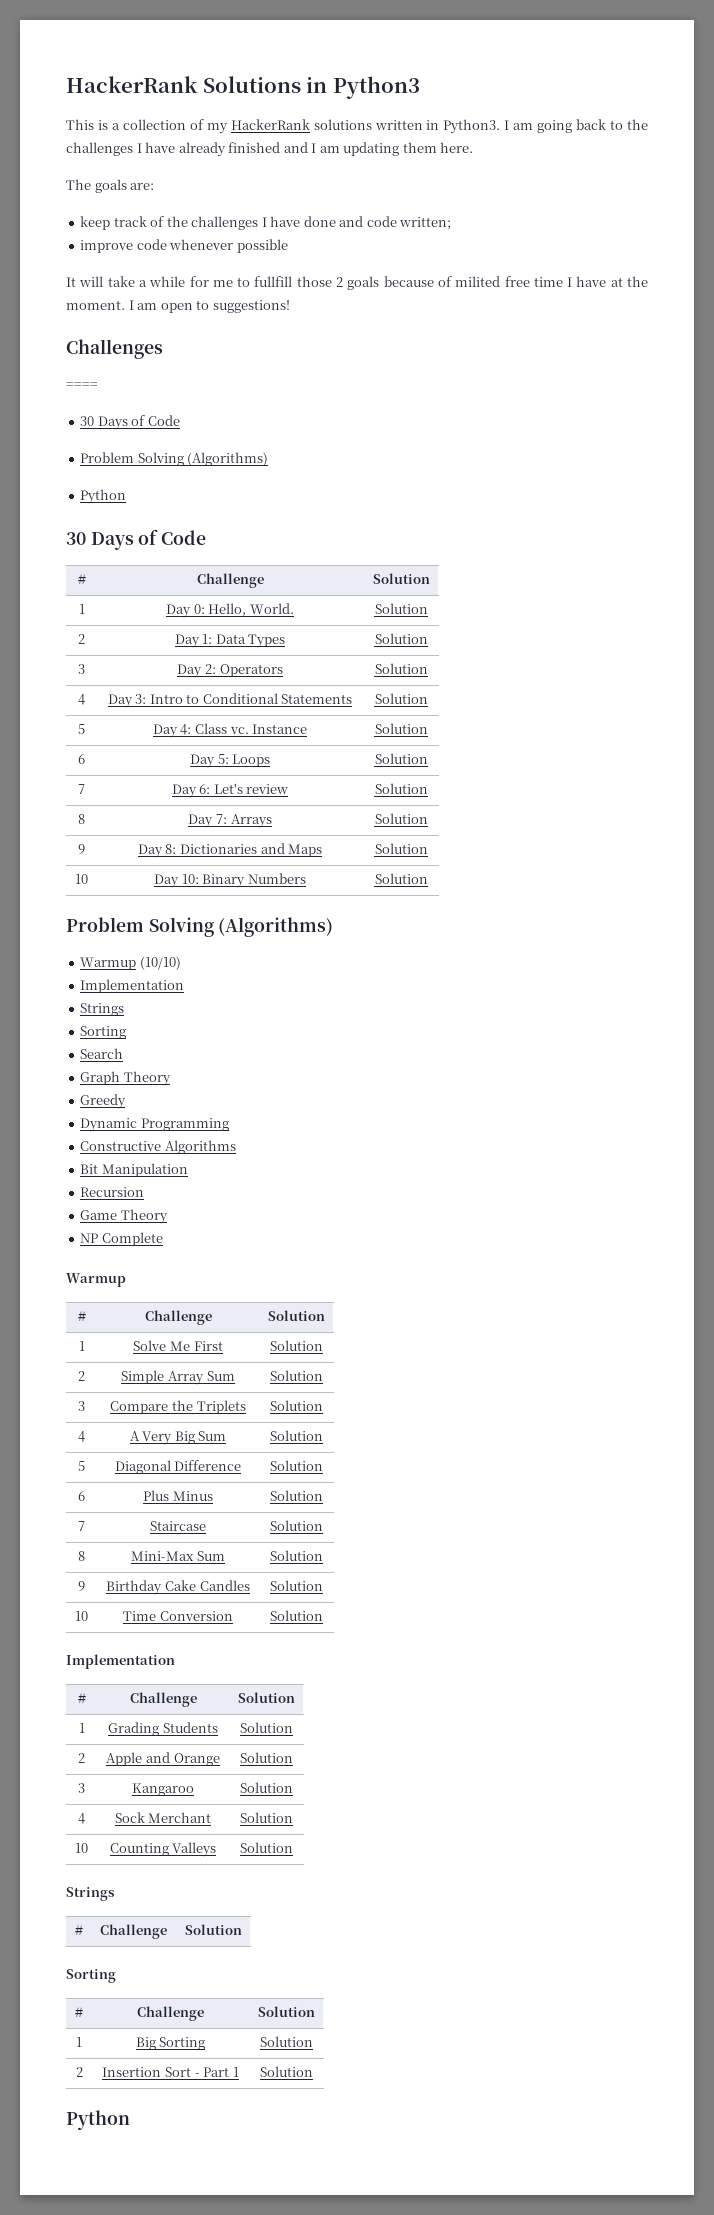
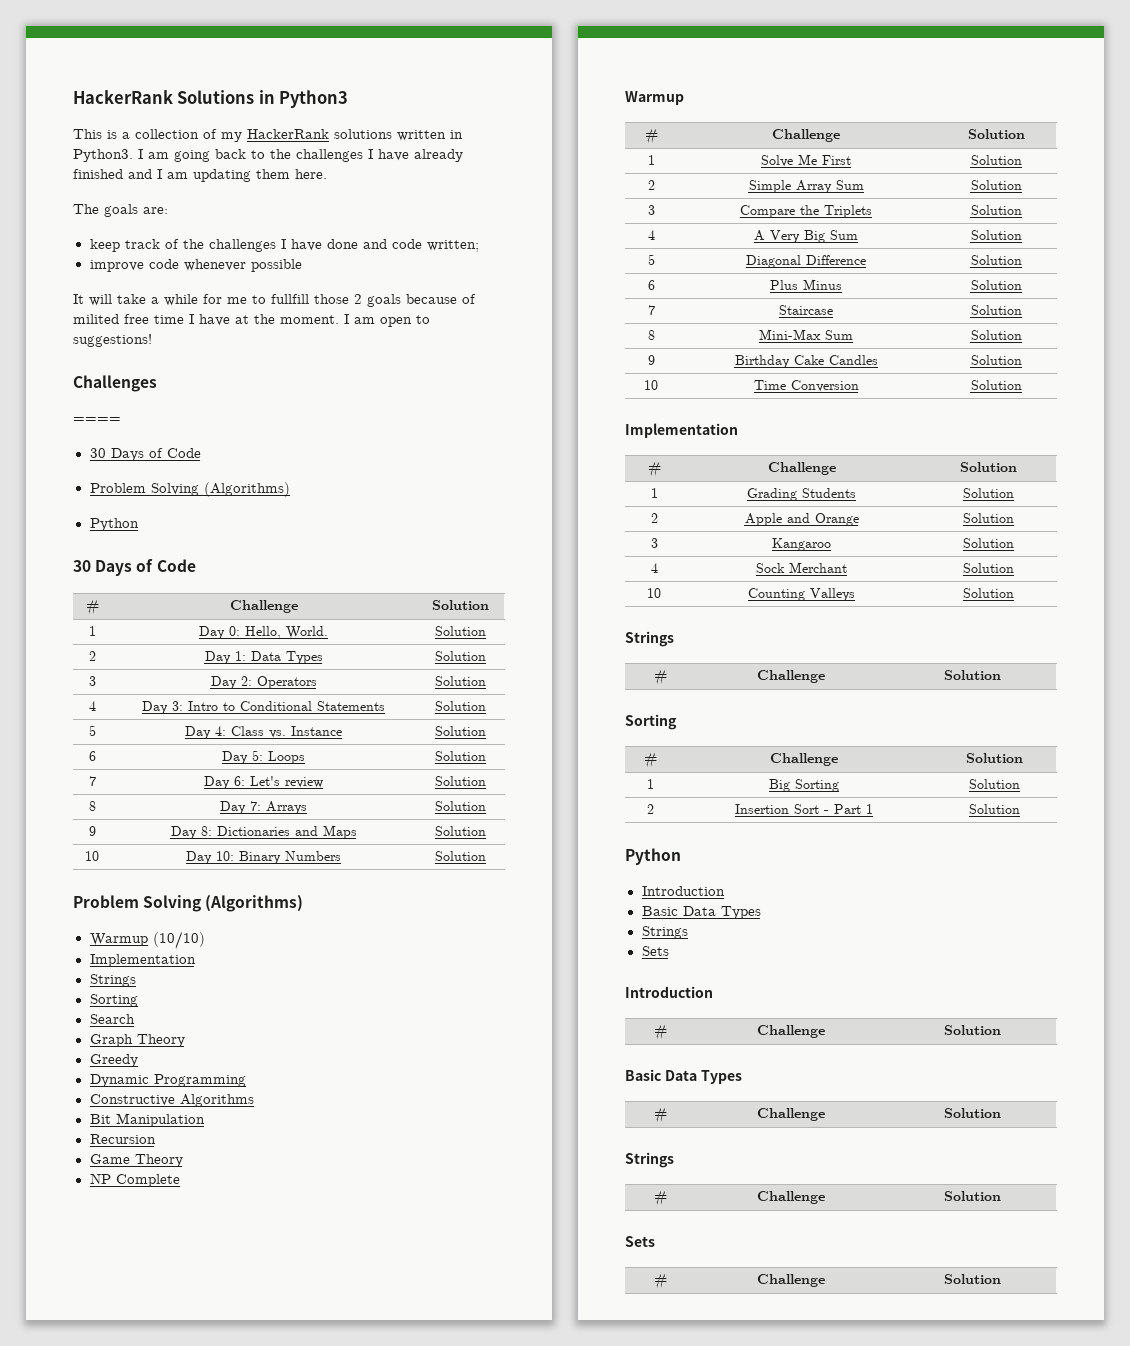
- 5 | Day 4: Class vc. Instance | Solution
+ 5 | Day 4: Class vs. Instance | Solution
  2 | Insertion Sort - Part 1 | Solution
  Python
+ Introduction
+ Basic Data Types
+ Strings
+ Sets
+ Introduction
+ # | Challenge | Solution
+ Basic Data Types
+ # | Challenge | Solution
+ Strings
+ # | Challenge | Solution
+ Sets
+ # | Challenge | Solution

